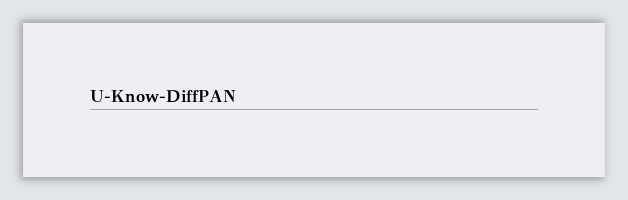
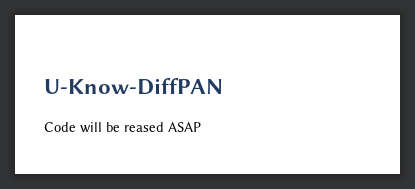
+ Code will be reased ASAP

